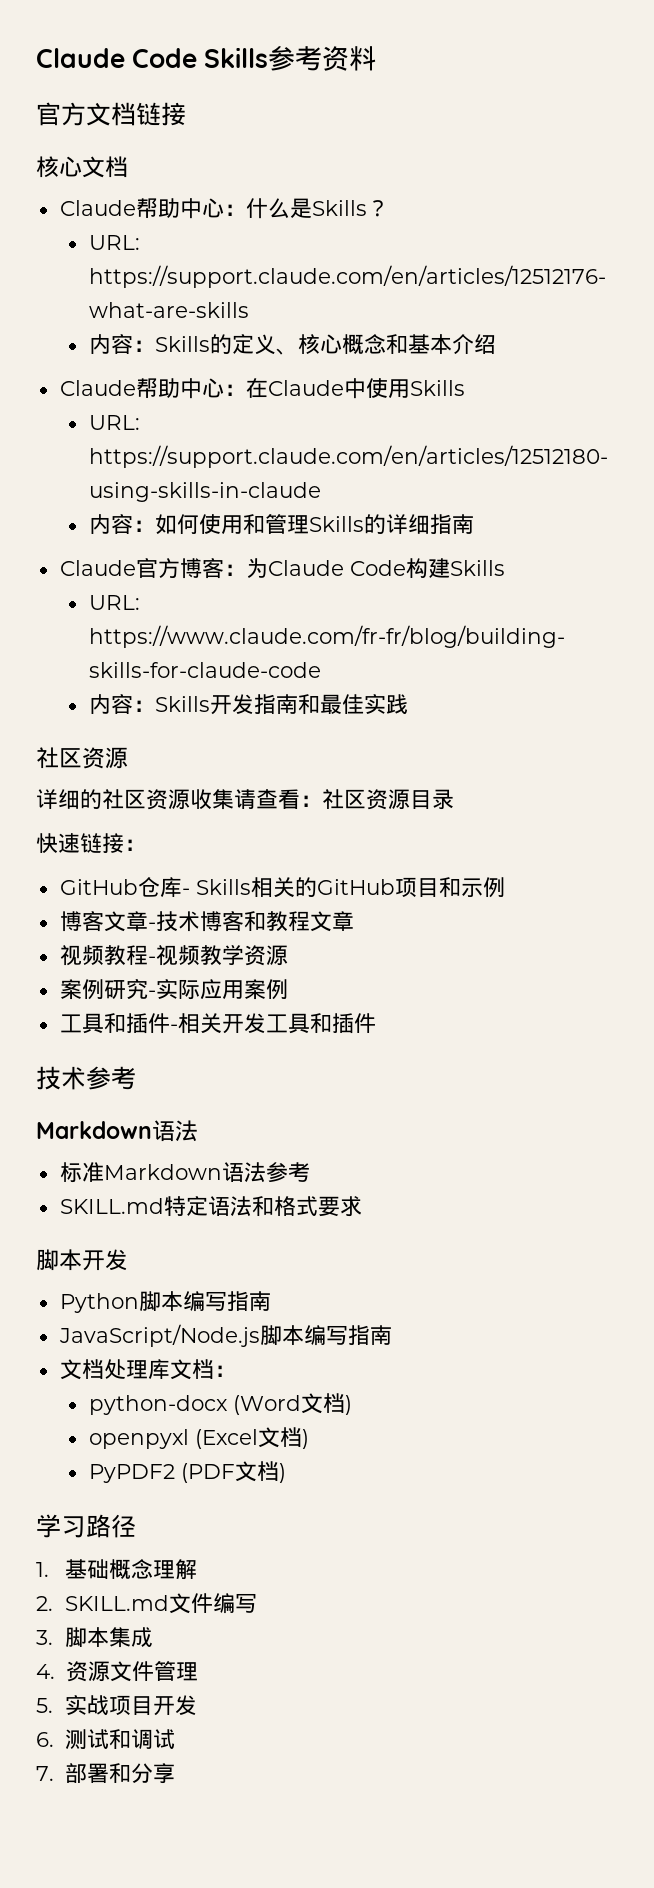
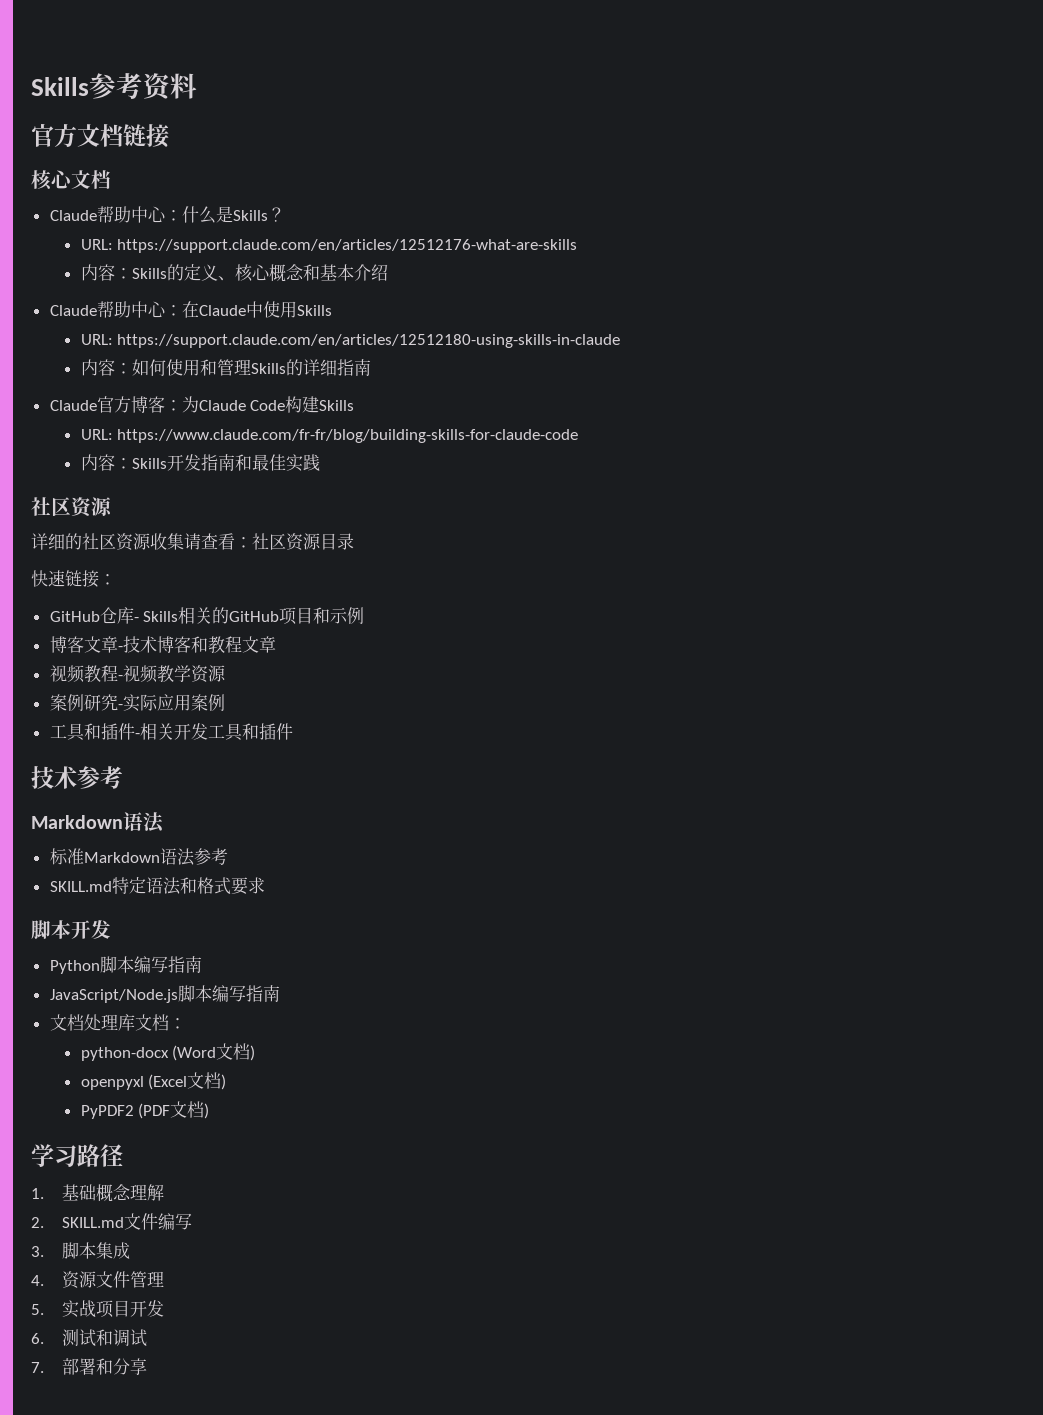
- Claude Code Skills参考资料
+ Skills参考资料

